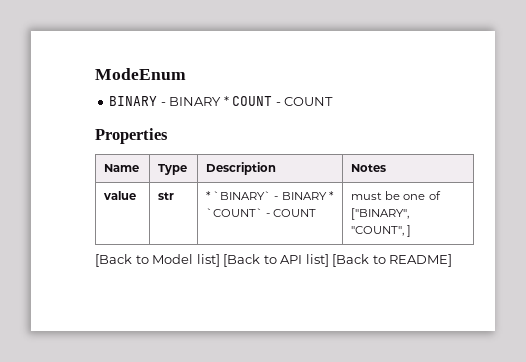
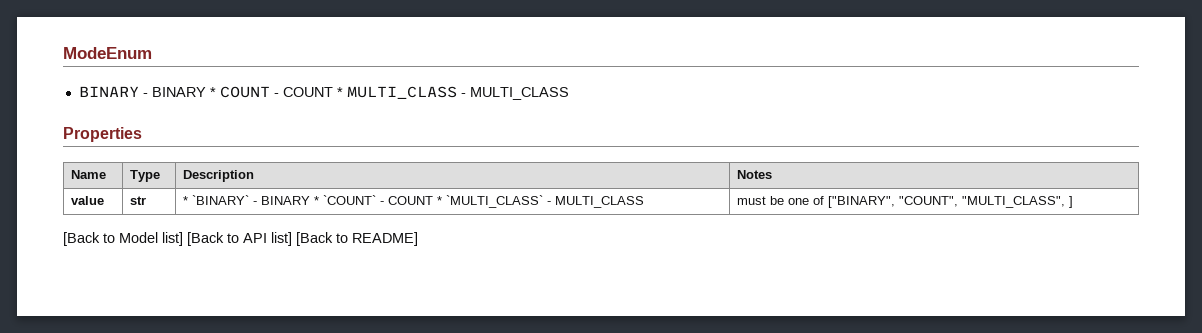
- BINARY - BINARY * COUNT - COUNT
+ BINARY - BINARY * COUNT - COUNT * MULTI_CLASS - MULTI_CLASS
- value | str | * `BINARY` - BINARY * `COUNT` - COUNT | must be one of ["BINARY", "COUNT", ]
+ value | str | * `BINARY` - BINARY * `COUNT` - COUNT * `MULTI_CLASS` - MULTI_CLASS | must be one of ["BINARY", "COUNT", "MULTI_CLASS", ]

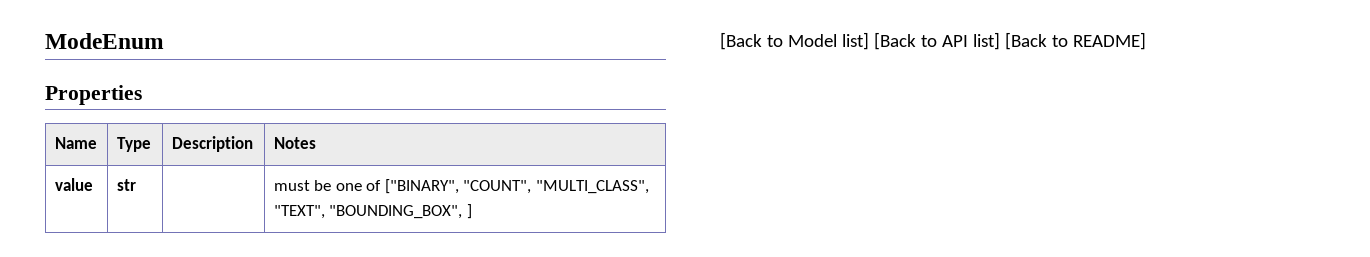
- BINARY - BINARY * COUNT - COUNT * MULTI_CLASS - MULTI_CLASS
- value | str | * `BINARY` - BINARY * `COUNT` - COUNT * `MULTI_CLASS` - MULTI_CLASS | must be one of ["BINARY", "COUNT", "MULTI_CLASS", ]
+ value | str | | must be one of ["BINARY", "COUNT", "MULTI_CLASS", "TEXT", "BOUNDING_BOX", ]

